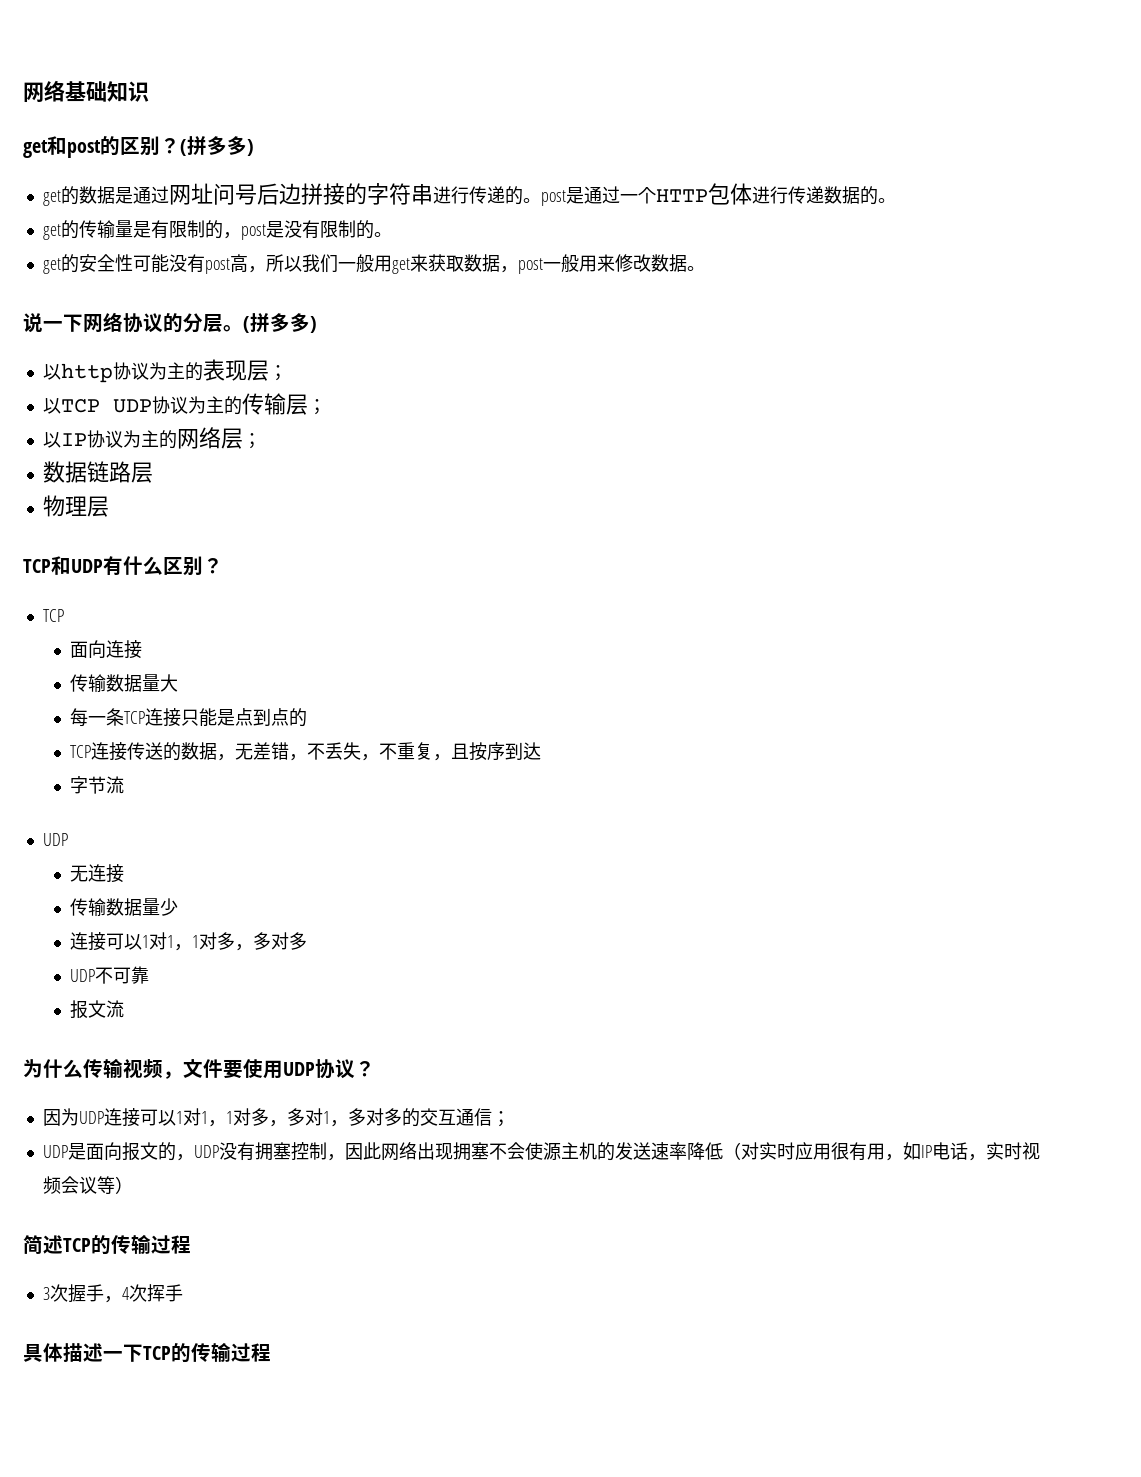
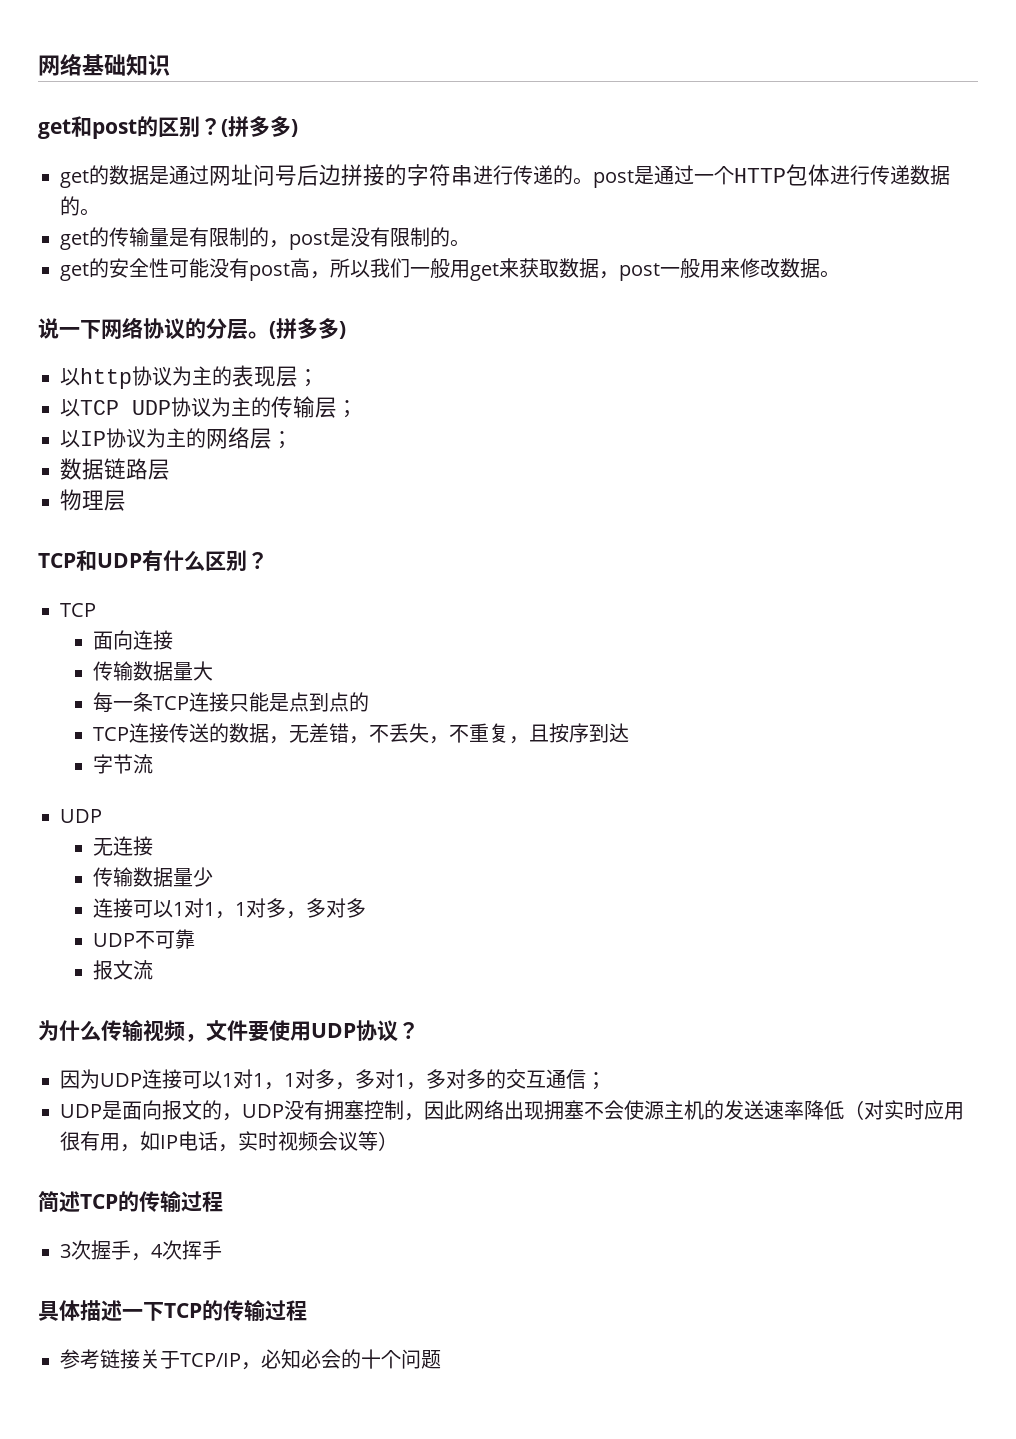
+ 参考链接关于TCP/IP，必知必会的十个问题

